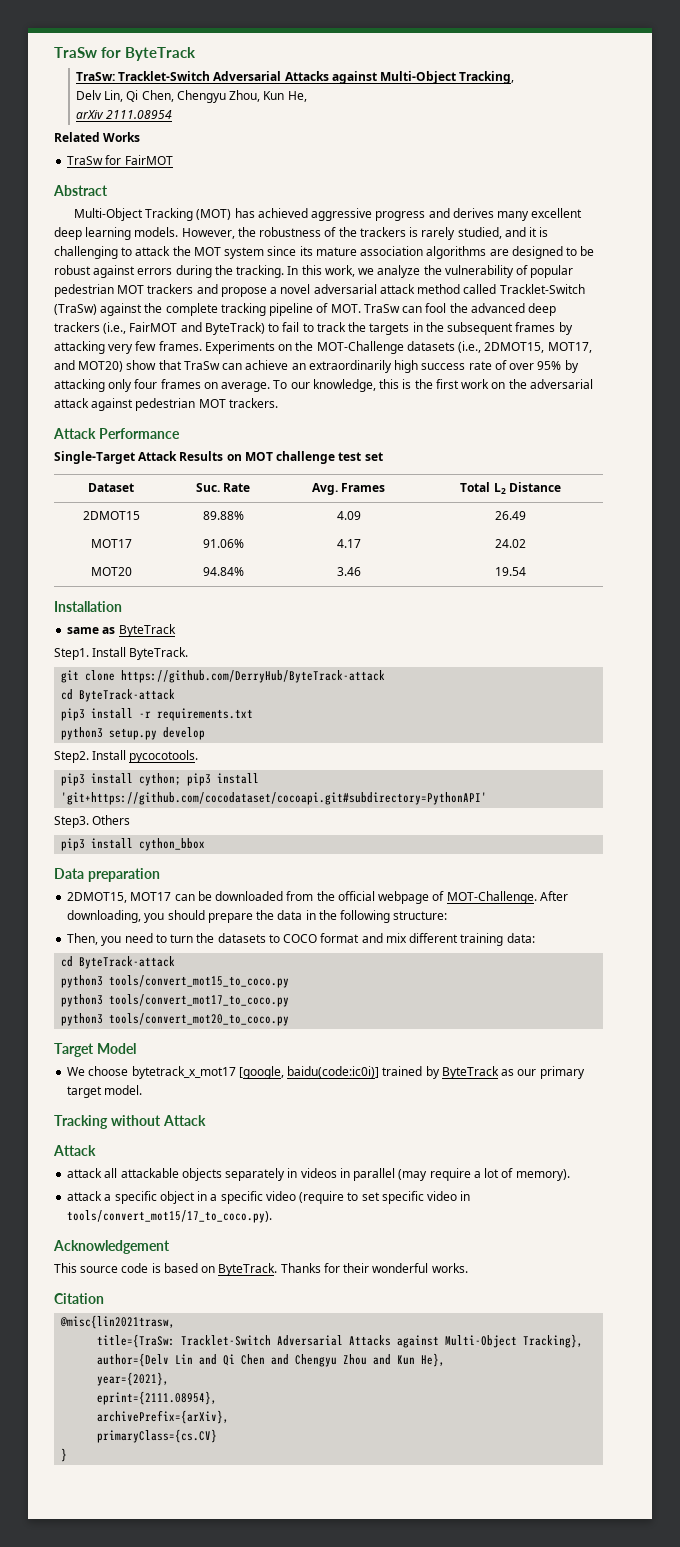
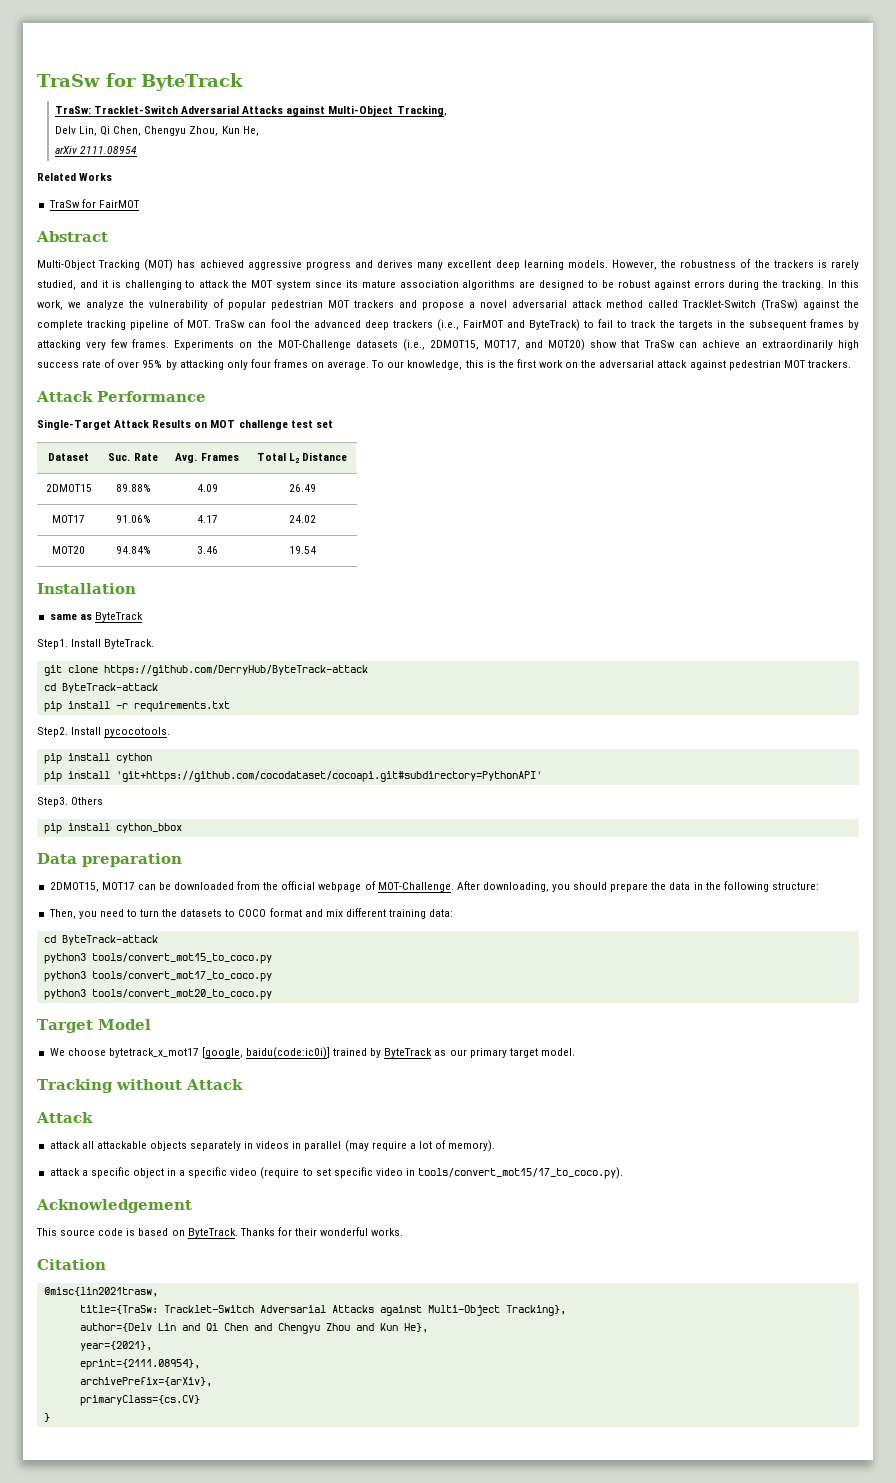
- pip3 install -r requirements.txt
+ pip install -r requirements.txt
- python3 setup.py develop
- pip3 install cython; pip3 install 'git+https://github.com/cocodataset/cocoapi.git#subdirectory=PythonAPI'
+ pip install cython
+ pip install 'git+https://github.com/cocodataset/cocoapi.git#subdirectory=PythonAPI'
- pip3 install cython_bbox
+ pip install cython_bbox

